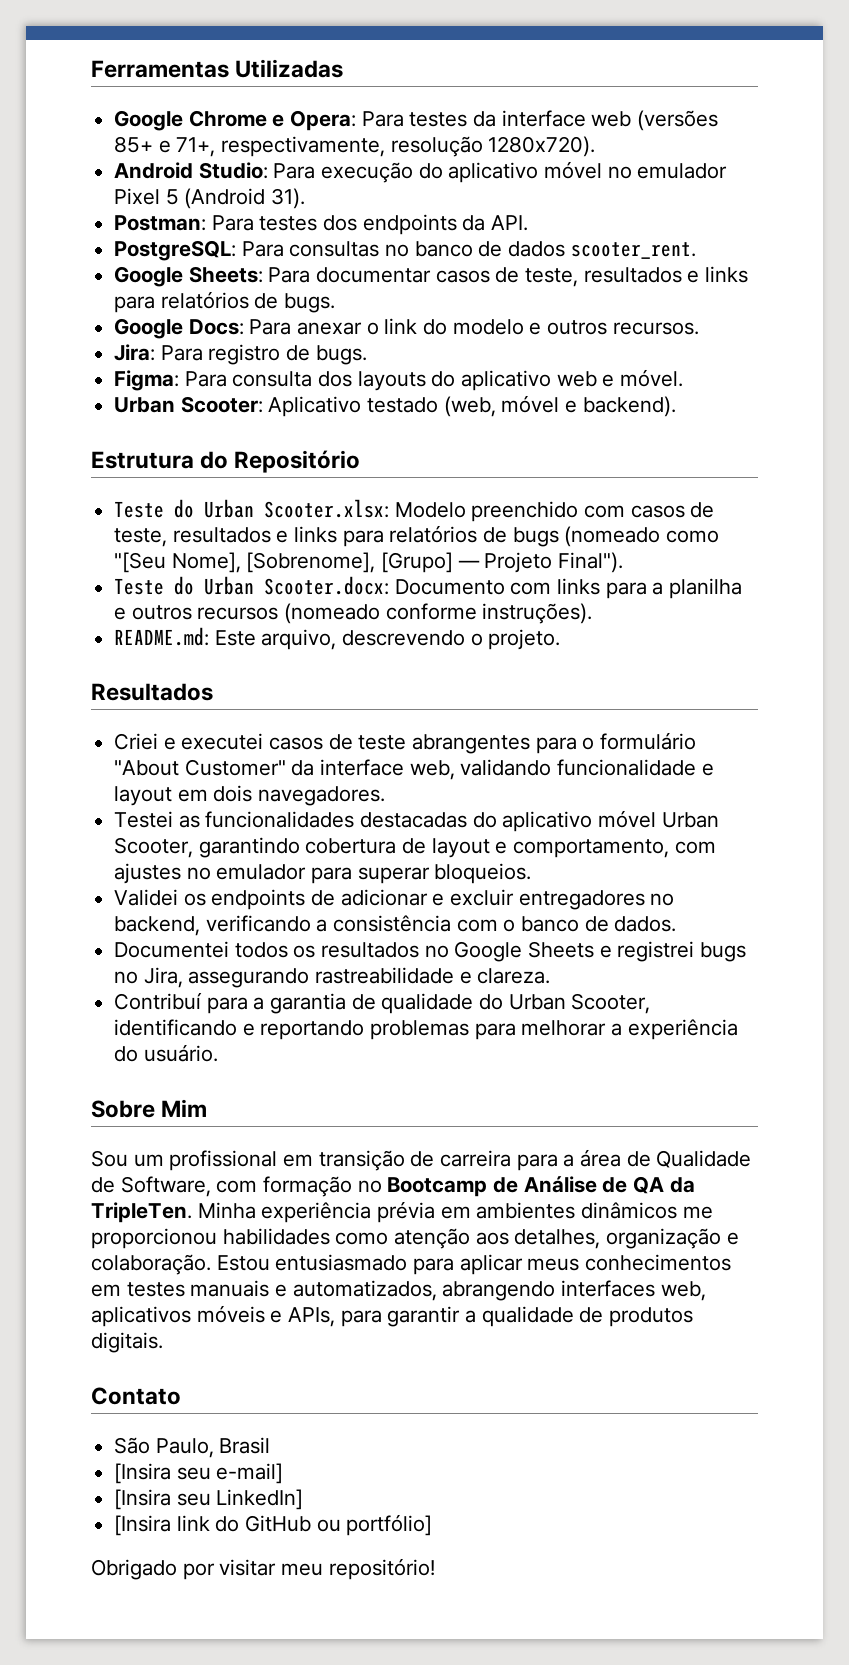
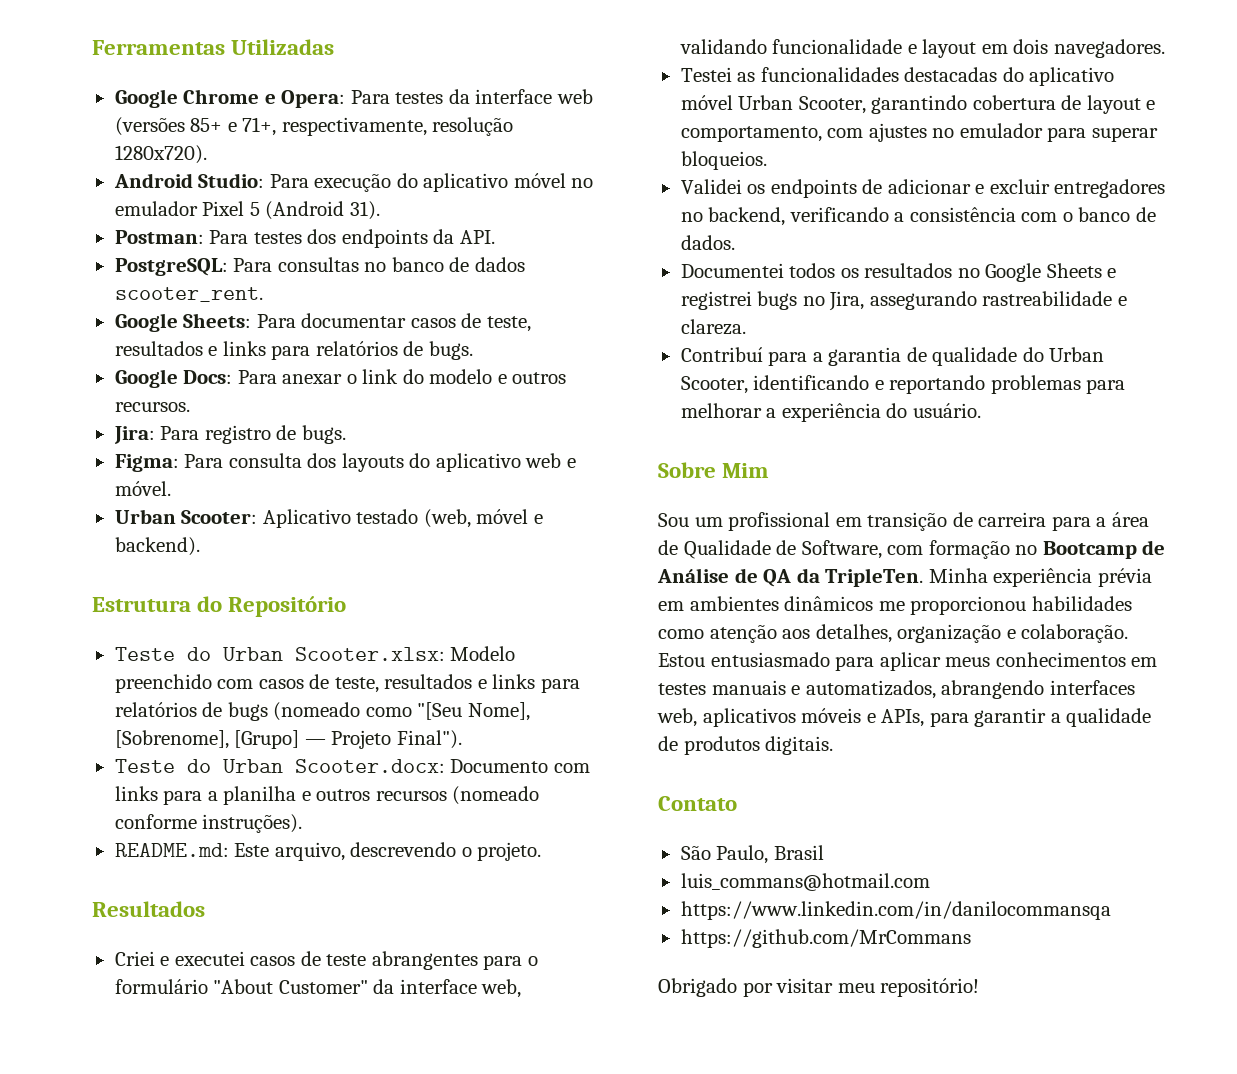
- [Insira seu e-mail]
- [Insira seu LinkedIn]
- [Insira link do GitHub ou portfólio]
+ luis_commans@hotmail.com
+ https://www.linkedin.com/in/danilocommansqa
+ https://github.com/MrCommans

